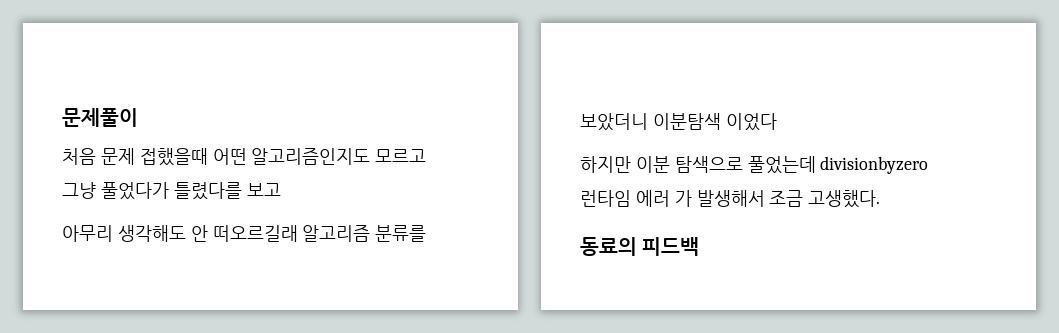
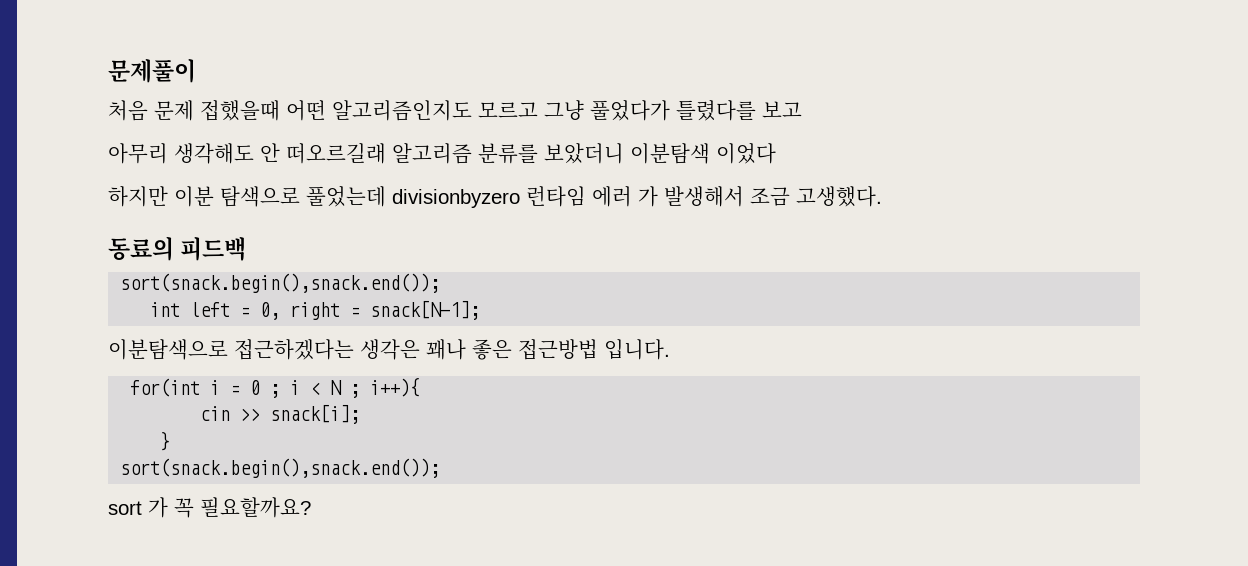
  동료의 피드백
+ sort(snack.begin(),snack.end());
+ int left = 0, right = snack[N-1];
+ 이분탐색으로 접근하겠다는 생각은 꽤나 좋은 접근방법 입니다.
+ for(int i = 0 ; i < N ; i++){
+ cin >> snack[i];
+ }
+ sort(snack.begin(),snack.end());
+ sort 가 꼭 필요할까요?

